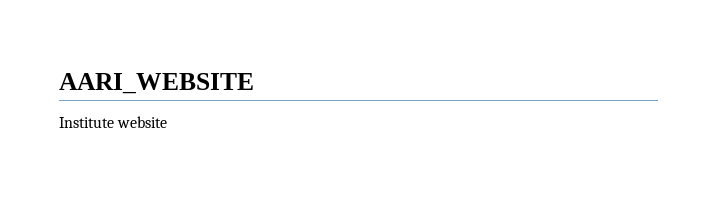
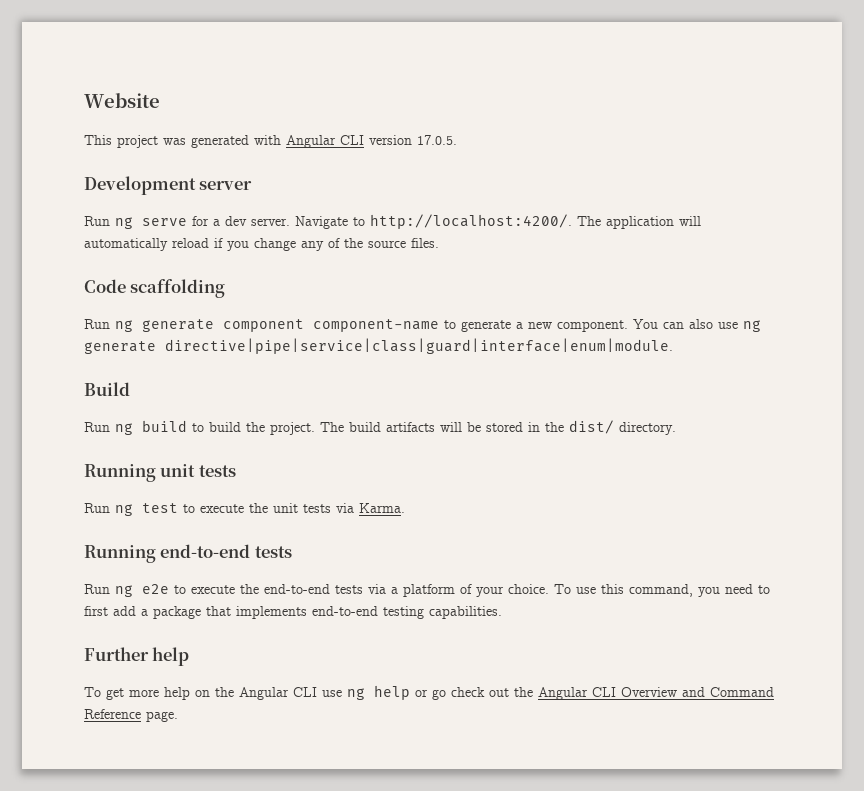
- AARI_WEBSITE
- Institute website
+ Website
+ This project was generated with Angular CLI version 17.0.5.
+ Development server
+ Run ng serve for a dev server. Navigate to http://localhost:4200/. The application will automatically reload if you change any of the source files.
+ Code scaffolding
+ Run ng generate component component-name to generate a new component. You can also use ng generate directive|pipe|service|class|guard|interface|enum|module.
+ Build
+ Run ng build to build the project. The build artifacts will be stored in the dist/ directory.
+ Running unit tests
+ Run ng test to execute the unit tests via Karma.
+ Running end-to-end tests
+ Run ng e2e to execute the end-to-end tests via a platform of your choice. To use this command, you need to first add a package that implements end-to-end testing capabilities.
+ Further help
+ To get more help on the Angular CLI use ng help or go check out the Angular CLI Overview and Command Reference page.

